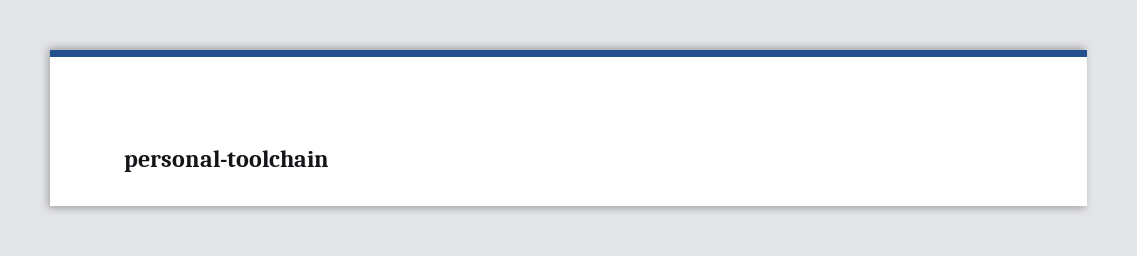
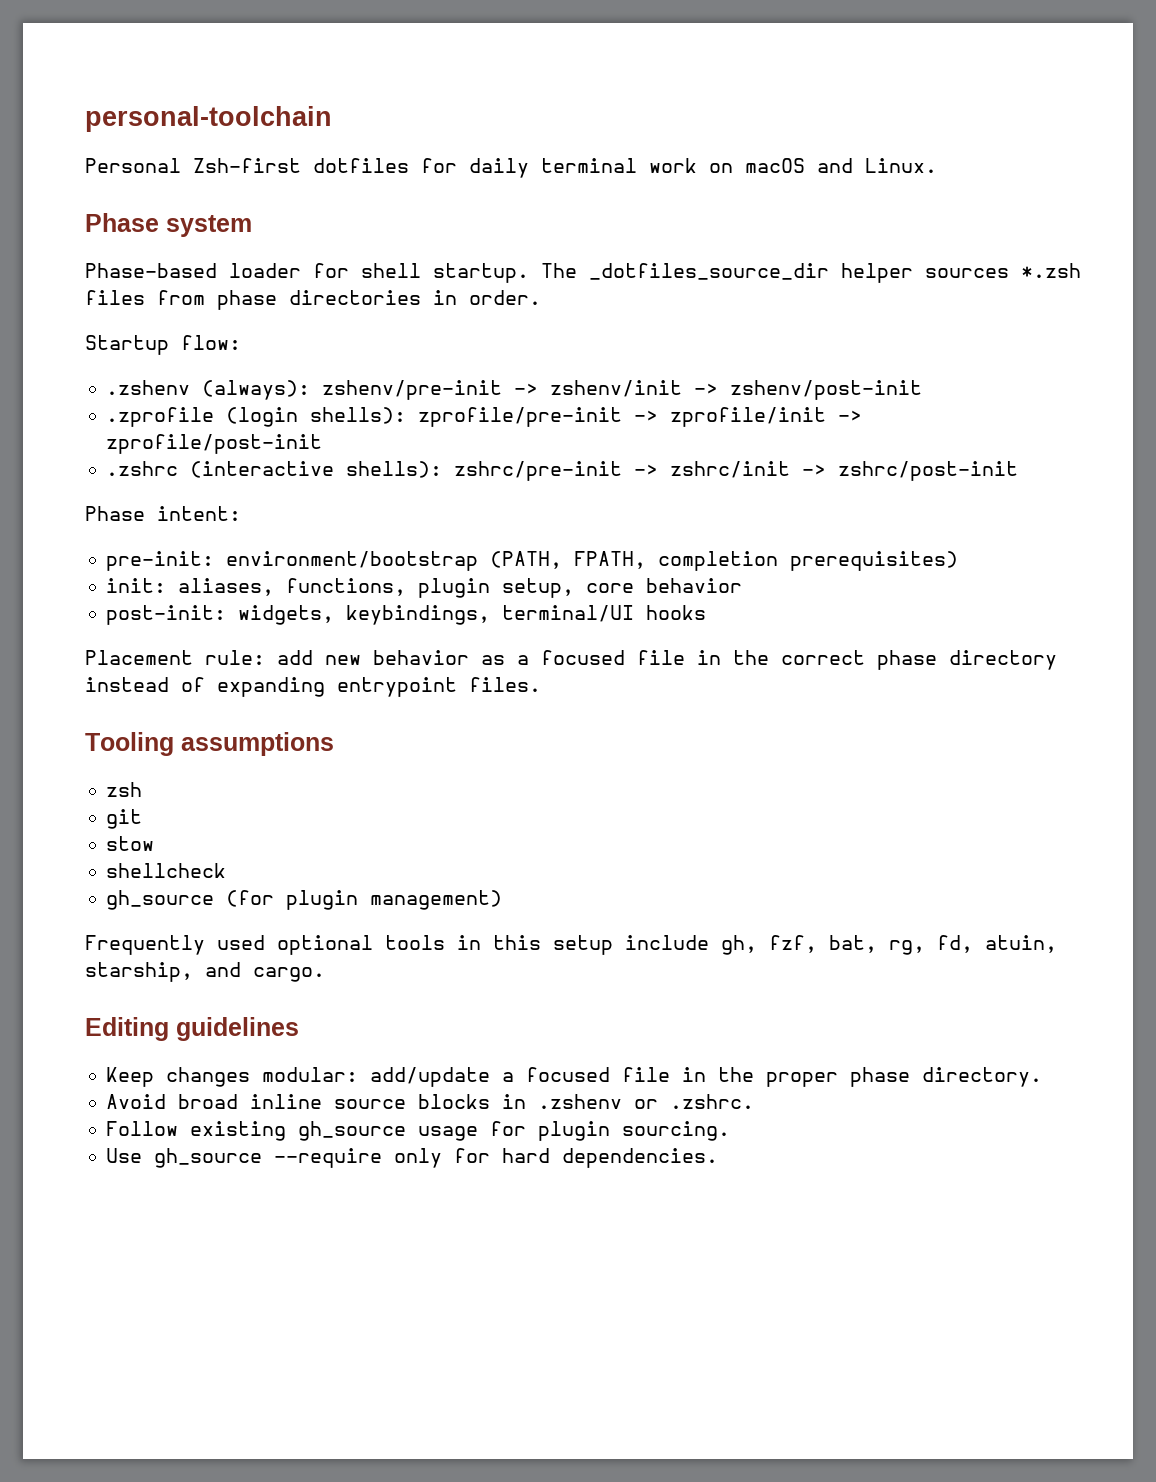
+ Personal Zsh-first dotfiles for daily terminal work on macOS and Linux.
+ Phase system
+ Phase-based loader for shell startup. The _dotfiles_source_dir helper sources *.zsh files from phase directories in order.
+ Startup flow:
+ .zshenv (always): zshenv/pre-init -> zshenv/init -> zshenv/post-init
+ .zprofile (login shells): zprofile/pre-init -> zprofile/init -> zprofile/post-init
+ .zshrc (interactive shells): zshrc/pre-init -> zshrc/init -> zshrc/post-init
+ Phase intent:
+ pre-init: environment/bootstrap (PATH, FPATH, completion prerequisites)
+ init: aliases, functions, plugin setup, core behavior
+ post-init: widgets, keybindings, terminal/UI hooks
+ Placement rule: add new behavior as a focused file in the correct phase directory instead of expanding entrypoint files.
+ Tooling assumptions
+ zsh
+ git
+ stow
+ shellcheck
+ gh_source (for plugin management)
+ Frequently used optional tools in this setup include gh, fzf, bat, rg, fd, atuin, starship, and cargo.
+ Editing guidelines
+ Keep changes modular: add/update a focused file in the proper phase directory.
+ Avoid broad inline source blocks in .zshenv or .zshrc.
+ Follow existing gh_source usage for plugin sourcing.
+ Use gh_source --require only for hard dependencies.

